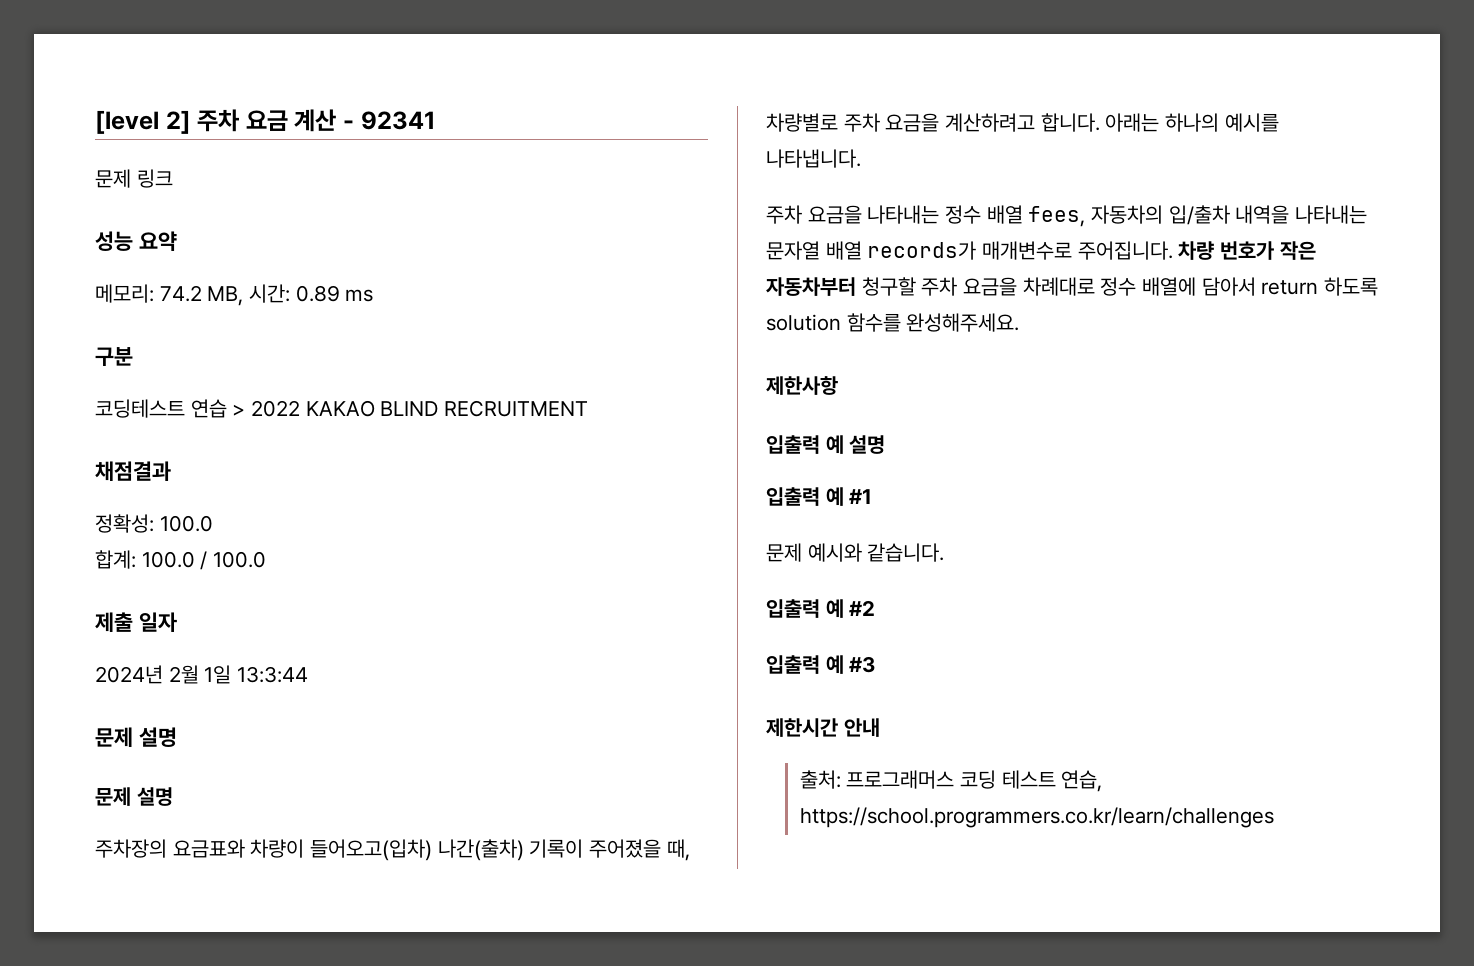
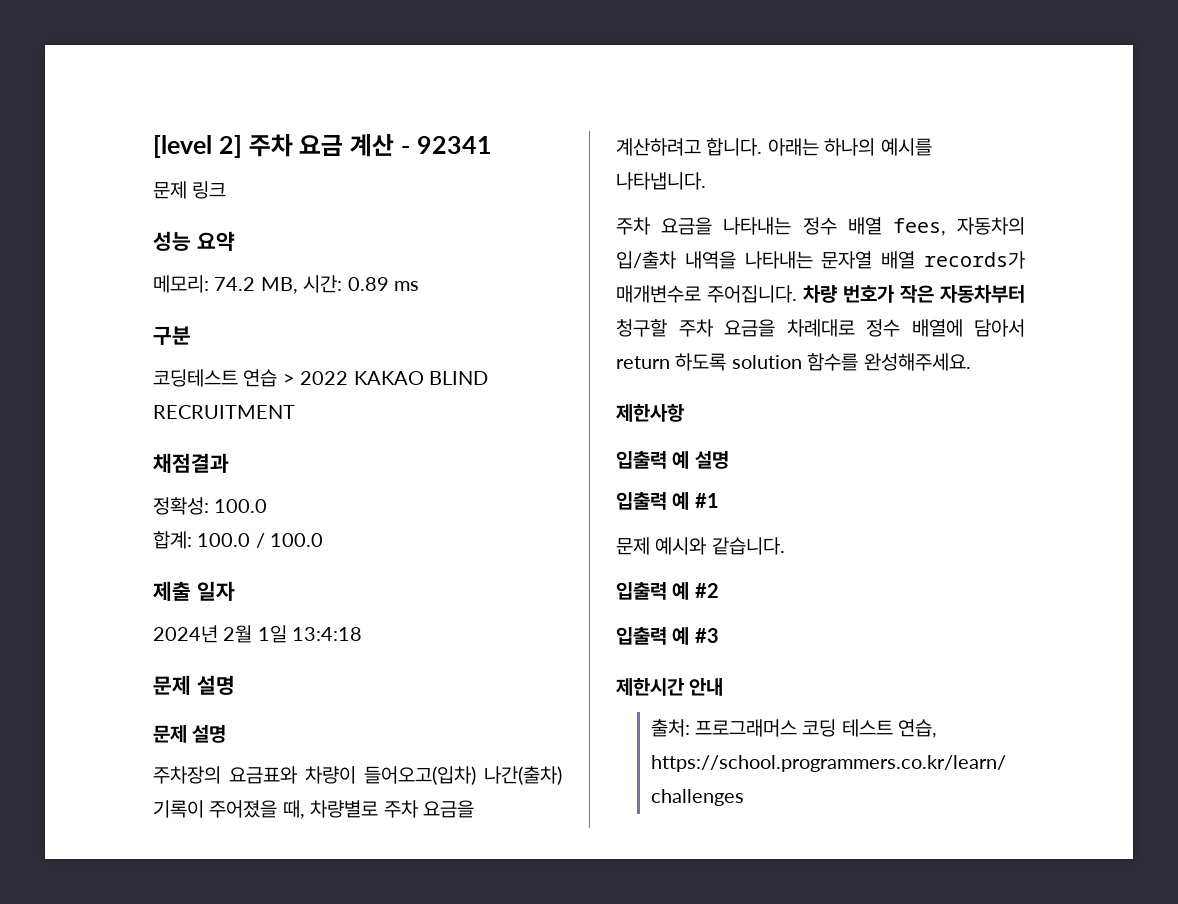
- 2024년 2월 1일 13:3:44
+ 2024년 2월 1일 13:4:18

